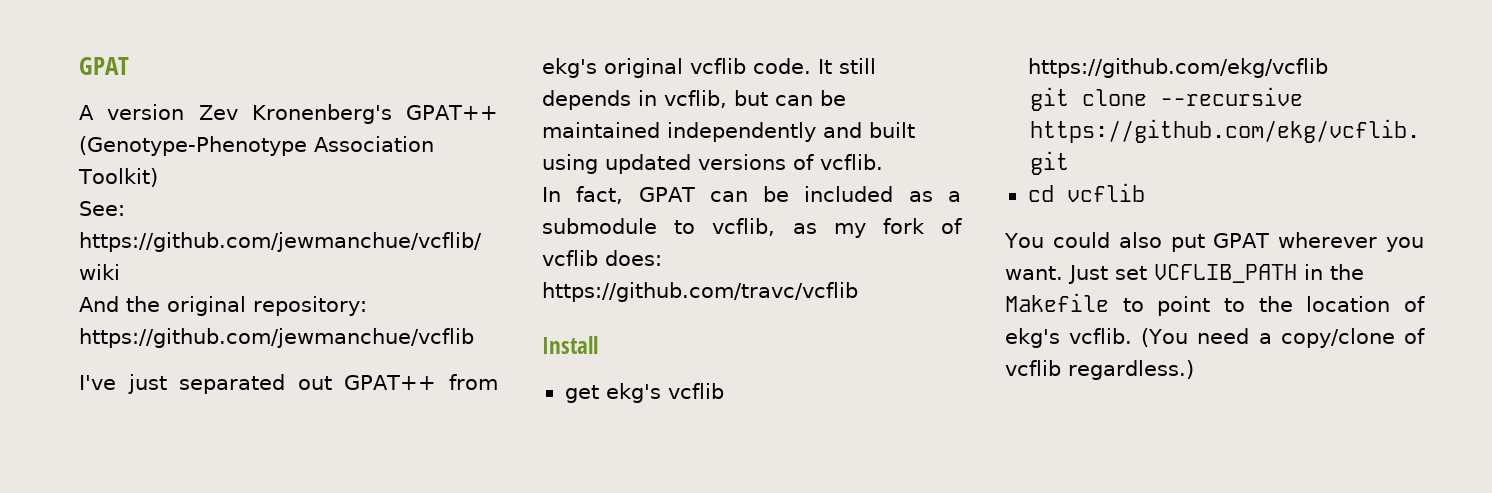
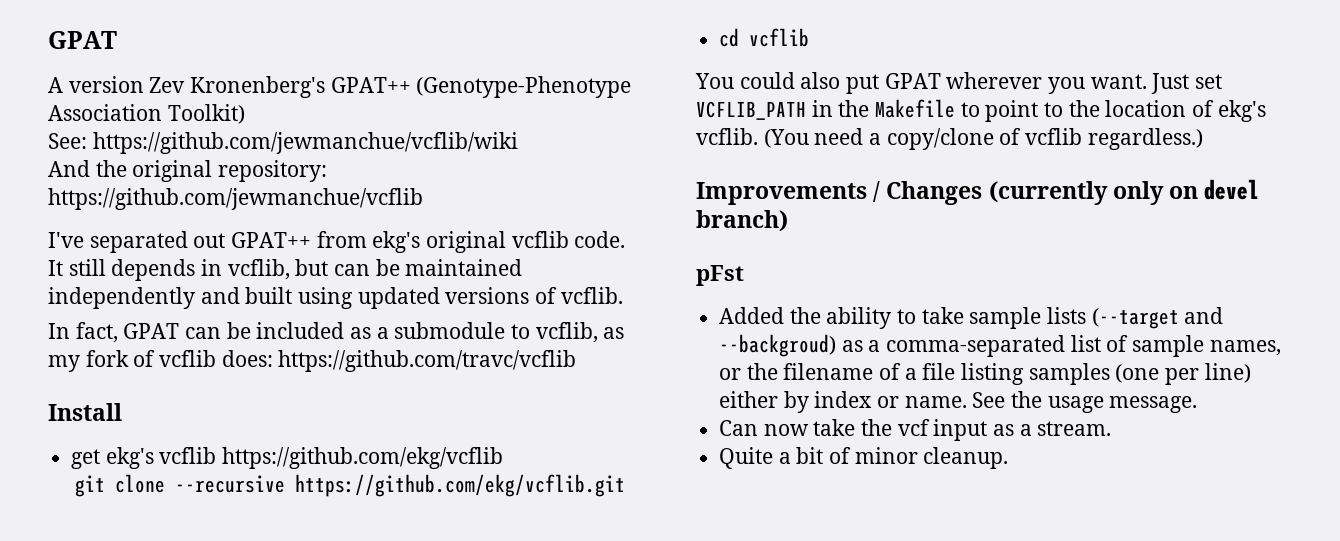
- I've just separated out GPAT++ from ekg's original vcflib code.
+ I've separated out GPAT++ from ekg's original vcflib code.
+ Improvements / Changes (currently only on devel branch)
+ pFst
+ Added the ability to take sample lists (--target and --backgroud) as a comma-separated list of sample names, or the filename of a file listing samples (one per line) either by index or name. See the usage message.
+ Can now take the vcf input as a stream.
+ Quite a bit of minor cleanup.

